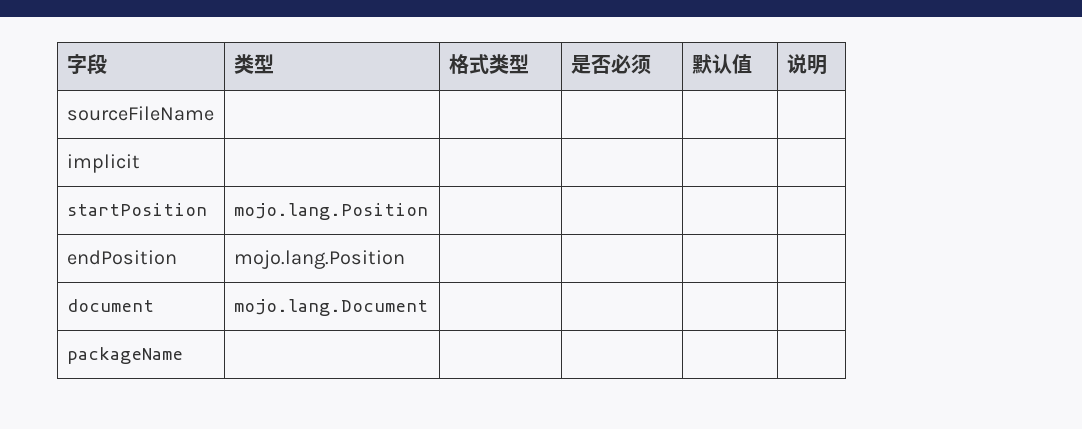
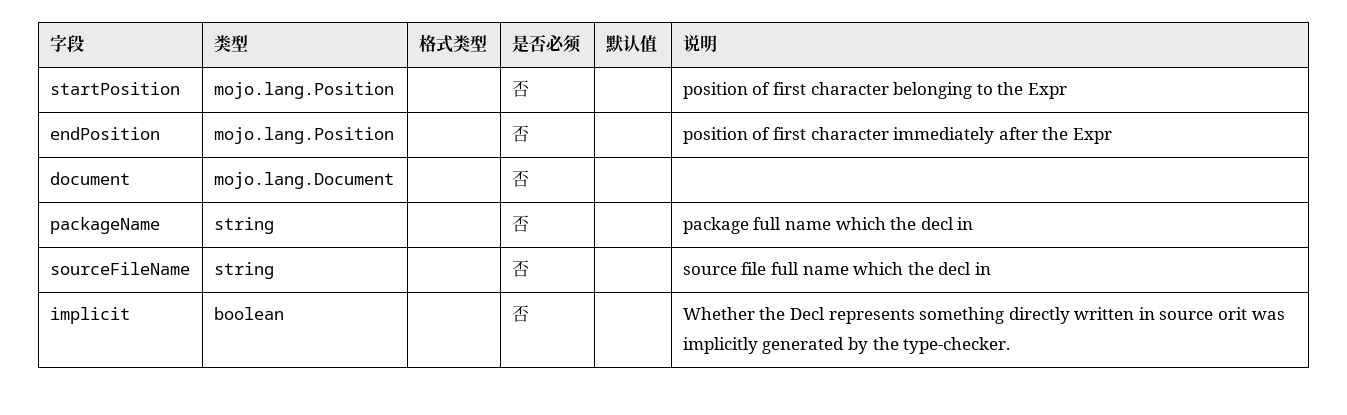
- sourceFileName | | | | |
- implicit | | | | |
- startPosition | mojo.lang.Position | | | |
- endPosition | mojo.lang.Position | | | |
+ startPosition | mojo.lang.Position | | 否 | | position of first character belonging to the Expr
+ endPosition | mojo.lang.Position | | 否 | | position of first character immediately after the Expr
- document | mojo.lang.Document | | | |
+ document | mojo.lang.Document | | 否 | |
- packageName | | | | |
+ packageName | string | | 否 | | package full name which the decl in
+ sourceFileName | string | | 否 | | source file full name which the decl in
+ implicit | boolean | | 否 | | Whether the Decl represents something directly written in source orit was implicitly generated by the type-checker.

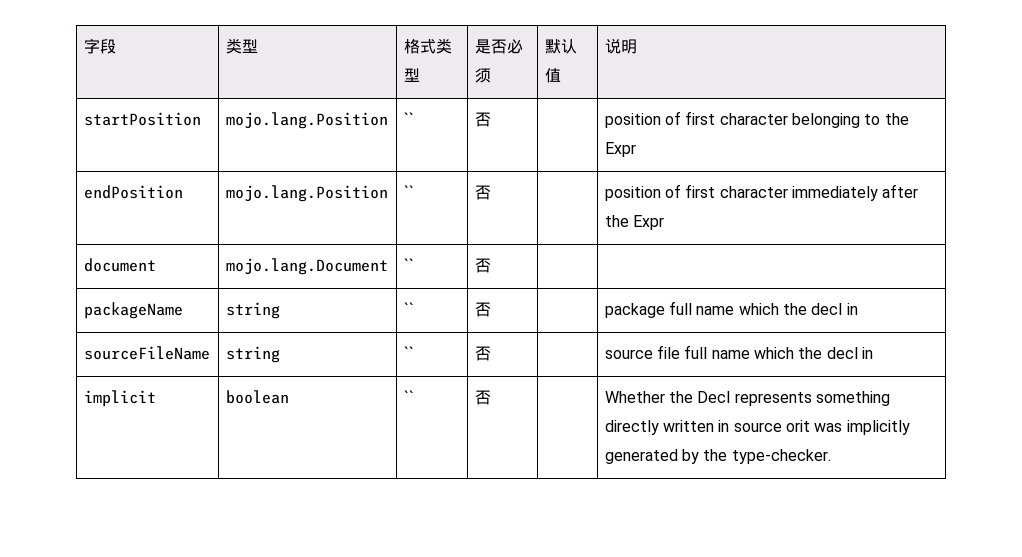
- startPosition | mojo.lang.Position | | 否 | | position of first character belonging to the Expr
+ startPosition | mojo.lang.Position | `` | 否 | | position of first character belonging to the Expr
- endPosition | mojo.lang.Position | | 否 | | position of first character immediately after the Expr
+ endPosition | mojo.lang.Position | `` | 否 | | position of first character immediately after the Expr
- document | mojo.lang.Document | | 否 | |
+ document | mojo.lang.Document | `` | 否 | |
- packageName | string | | 否 | | package full name which the decl in
+ packageName | string | `` | 否 | | package full name which the decl in
- sourceFileName | string | | 否 | | source file full name which the decl in
+ sourceFileName | string | `` | 否 | | source file full name which the decl in
- implicit | boolean | | 否 | | Whether the Decl represents something directly written in source orit was implicitly generated by the type-checker.
+ implicit | boolean | `` | 否 | | Whether the Decl represents something directly written in source orit was implicitly generated by the type-checker.

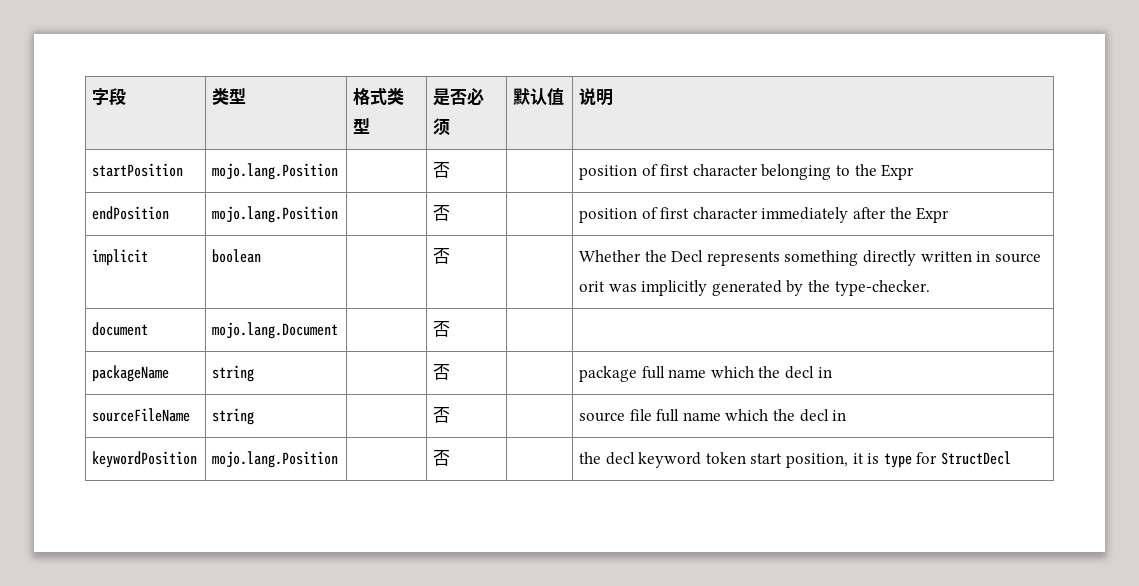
- startPosition | mojo.lang.Position | `` | 否 | | position of first character belonging to the Expr
+ startPosition | mojo.lang.Position | | 否 | | position of first character belonging to the Expr
- endPosition | mojo.lang.Position | `` | 否 | | position of first character immediately after the Expr
+ endPosition | mojo.lang.Position | | 否 | | position of first character immediately after the Expr
- document | mojo.lang.Document | `` | 否 | |
- packageName | string | `` | 否 | | package full name which the decl in
- sourceFileName | string | `` | 否 | | source file full name which the decl in
- implicit | boolean | `` | 否 | | Whether the Decl represents something directly written in source orit was implicitly generated by the type-checker.
+ implicit | boolean | | 否 | | Whether the Decl represents something directly written in source orit was implicitly generated by the type-checker.
+ document | mojo.lang.Document | | 否 | |
+ packageName | string | | 否 | | package full name which the decl in
+ sourceFileName | string | | 否 | | source file full name which the decl in
+ keywordPosition | mojo.lang.Position | | 否 | | the decl keyword token start position, it is type for StructDecl

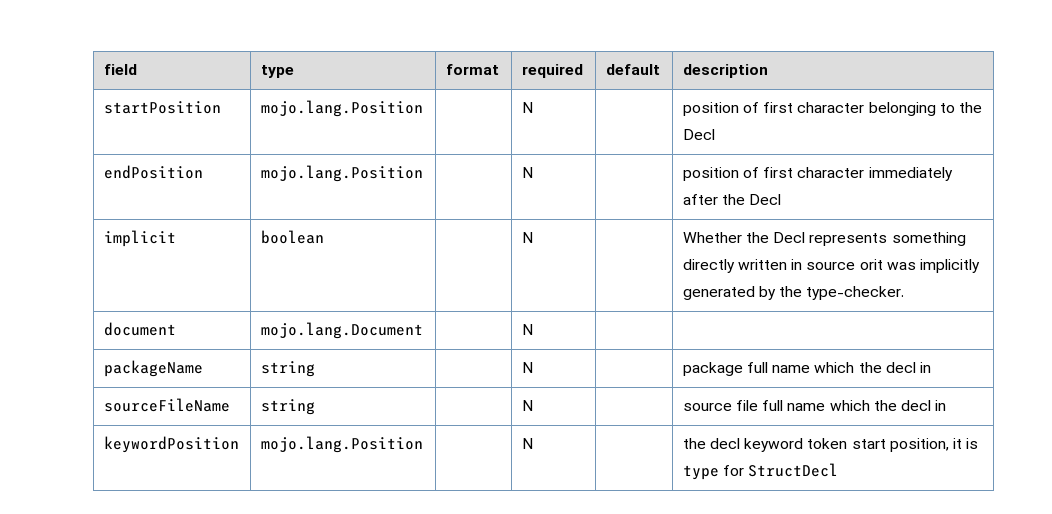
- 字段 | 类型 | 格式类型 | 是否必须 | 默认值 | 说明
+ field | type | format | required | default | description
- startPosition | mojo.lang.Position | | 否 | | position of first character belonging to the Expr
+ startPosition | mojo.lang.Position | | N | | position of first character belonging to the Decl
- endPosition | mojo.lang.Position | | 否 | | position of first character immediately after the Expr
+ endPosition | mojo.lang.Position | | N | | position of first character immediately after the Decl
- implicit | boolean | | 否 | | Whether the Decl represents something directly written in source orit was implicitly generated by the type-checker.
+ implicit | boolean | | N | | Whether the Decl represents something directly written in source orit was implicitly generated by the type-checker.
- document | mojo.lang.Document | | 否 | |
+ document | mojo.lang.Document | | N | |
- packageName | string | | 否 | | package full name which the decl in
+ packageName | string | | N | | package full name which the decl in
- sourceFileName | string | | 否 | | source file full name which the decl in
+ sourceFileName | string | | N | | source file full name which the decl in
- keywordPosition | mojo.lang.Position | | 否 | | the decl keyword token start position, it is type for StructDecl
+ keywordPosition | mojo.lang.Position | | N | | the decl keyword token start position, it is type for StructDecl

